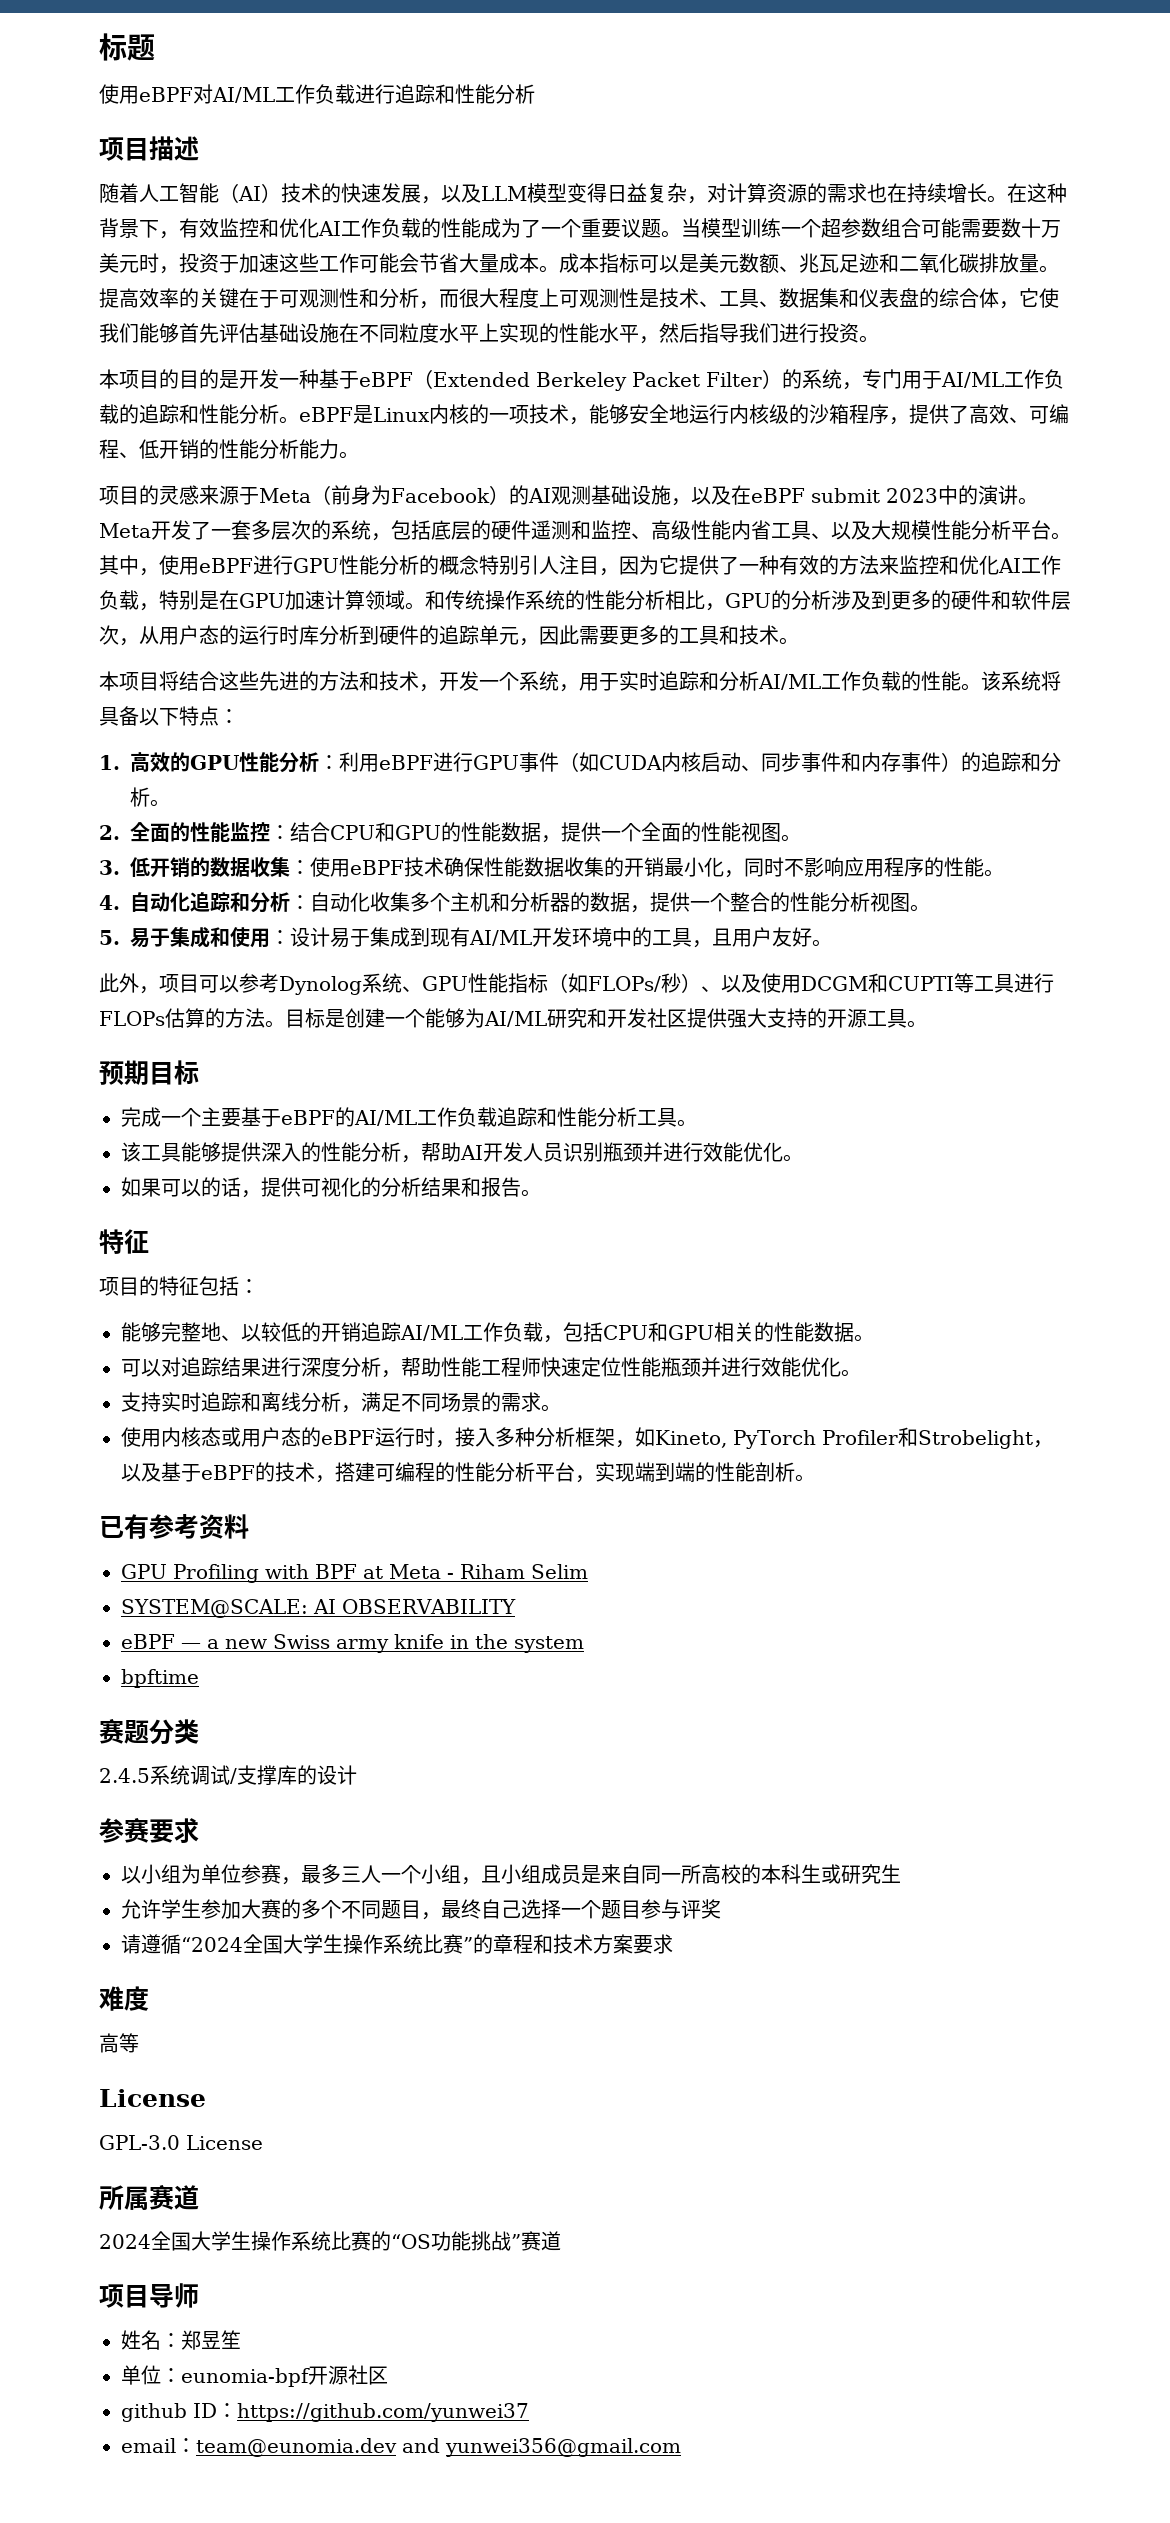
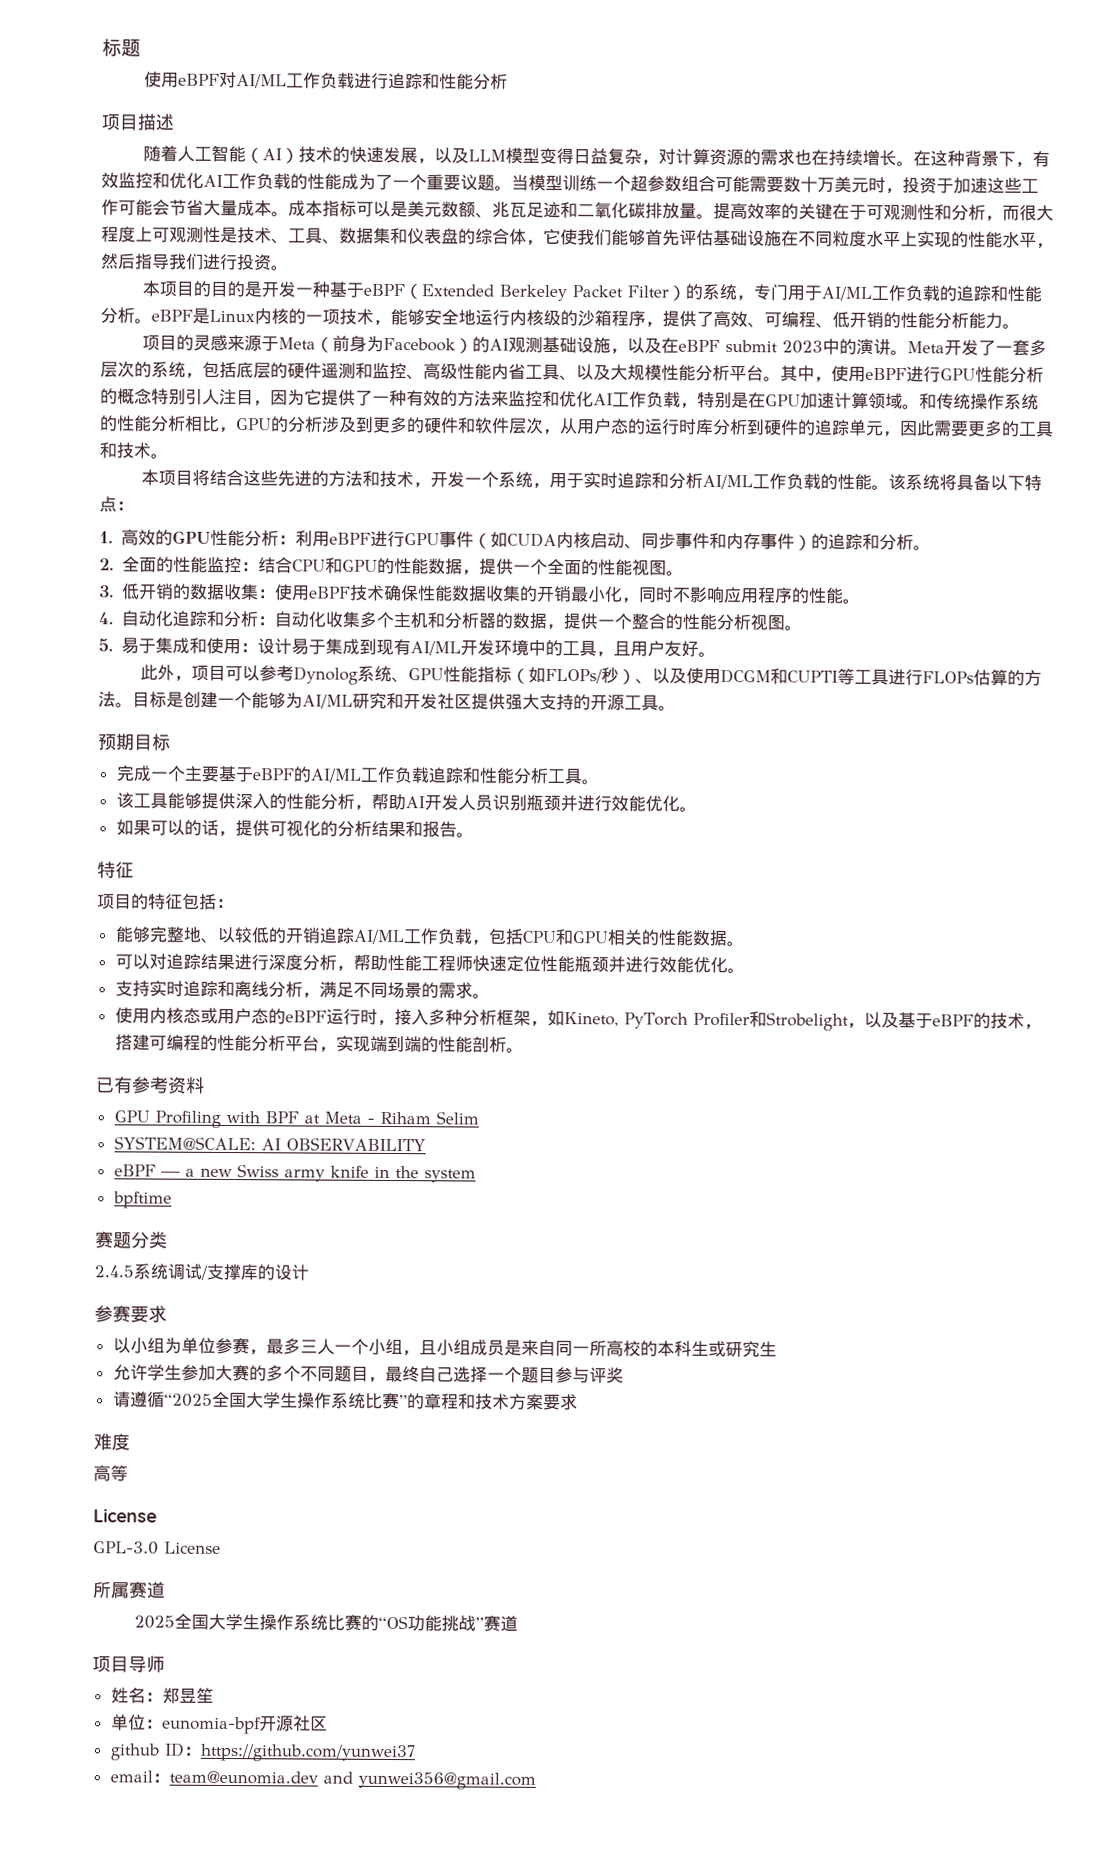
- 请遵循“2024全国大学生操作系统比赛”的章程和技术方案要求
+ 请遵循“2025全国大学生操作系统比赛”的章程和技术方案要求
- 2024全国大学生操作系统比赛的“OS功能挑战”赛道
+ 2025全国大学生操作系统比赛的“OS功能挑战”赛道

